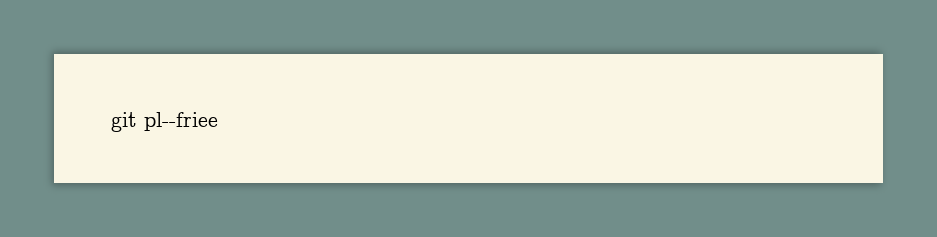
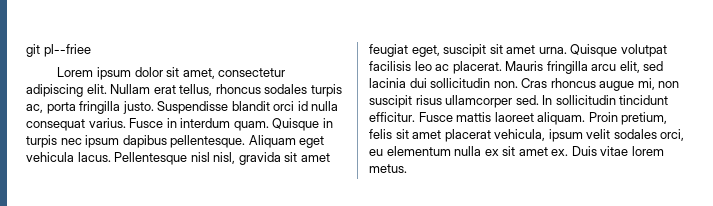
+ Lorem ipsum dolor sit amet, consectetur adipiscing elit. Nullam erat tellus, rhoncus sodales turpis ac, porta fringilla justo. Suspendisse blandit orci id nulla consequat varius. Fusce in interdum quam. Quisque in turpis nec ipsum dapibus pellentesque. Aliquam eget vehicula lacus. Pellentesque nisl nisl, gravida sit amet feugiat eget, suscipit sit amet urna. Quisque volutpat facilisis leo ac placerat. Mauris fringilla arcu elit, sed lacinia dui sollicitudin non. Cras rhoncus augue mi, non suscipit risus ullamcorper sed. In sollicitudin tincidunt efficitur. Fusce mattis laoreet aliquam. Proin pretium, felis sit amet placerat vehicula, ipsum velit sodales orci, eu elementum nulla ex sit amet ex. Duis vitae lorem metus.

